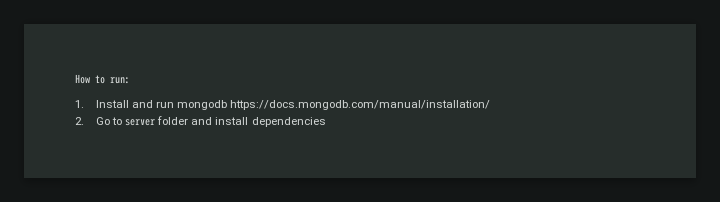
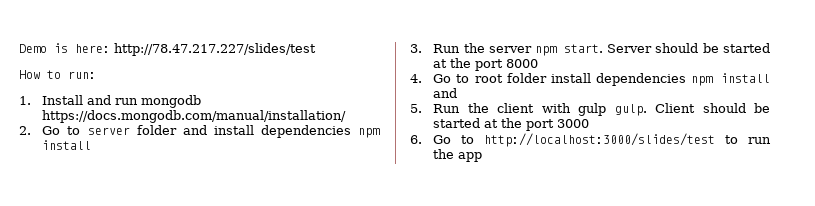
+ Demo is here: http://78.47.217.227/slides/test
- 2. Go to server folder and install dependencies
+ 2. Go to server folder and install dependencies npm install
+ 3. Run the server npm start. Server should be started at the port 8000
+ 4. Go to root folder install dependencies npm install and
+ 5. Run the client with gulp gulp. Client should be started at the port 3000
+ 6. Go to http://localhost:3000/slides/test to run the app

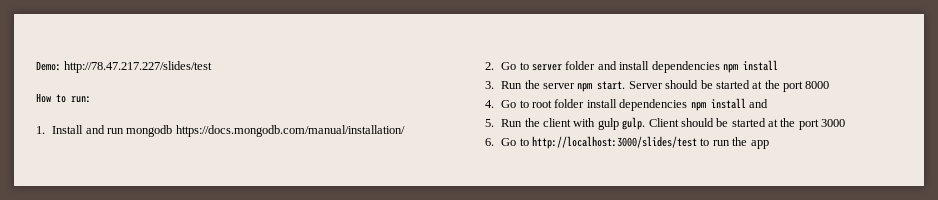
- Demo is here: http://78.47.217.227/slides/test
+ Demo: http://78.47.217.227/slides/test

